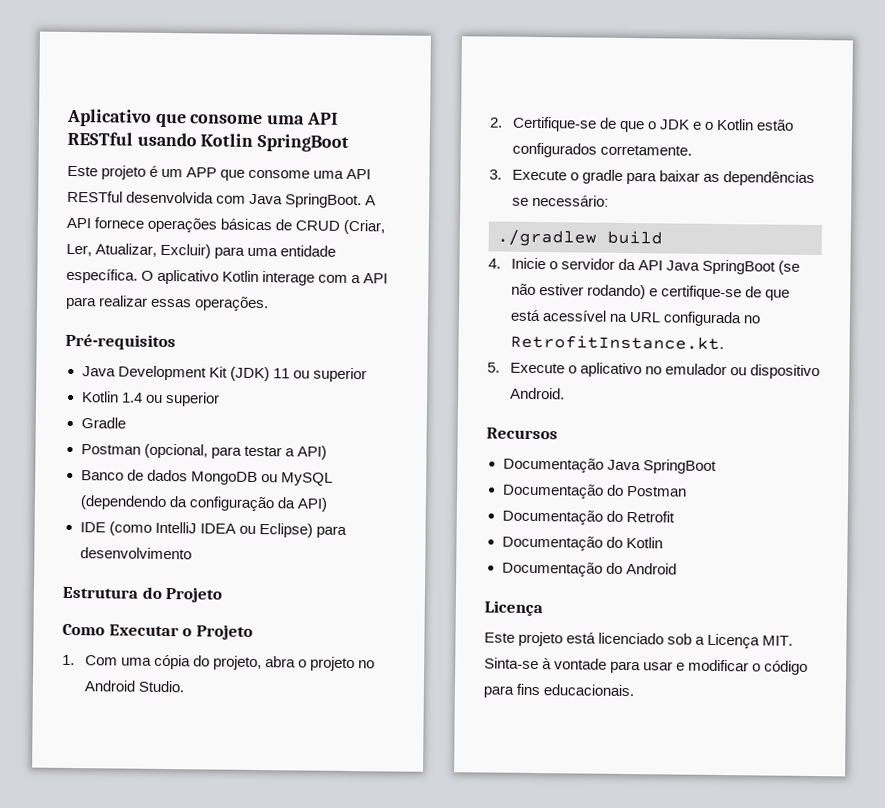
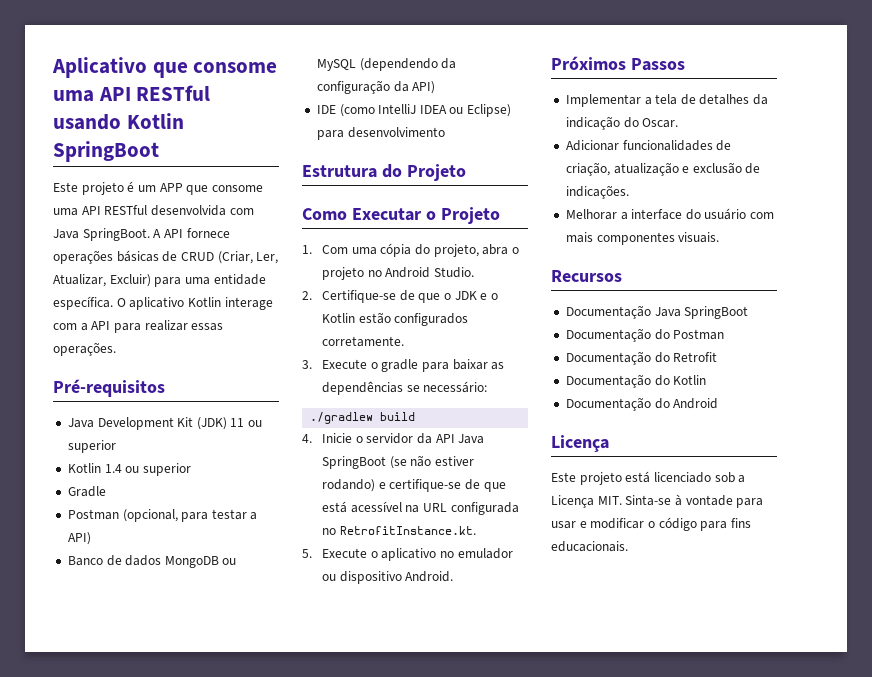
+ Próximos Passos
+ Implementar a tela de detalhes da indicação do Oscar.
+ Adicionar funcionalidades de criação, atualização e exclusão de indicações.
+ Melhorar a interface do usuário com mais componentes visuais.

